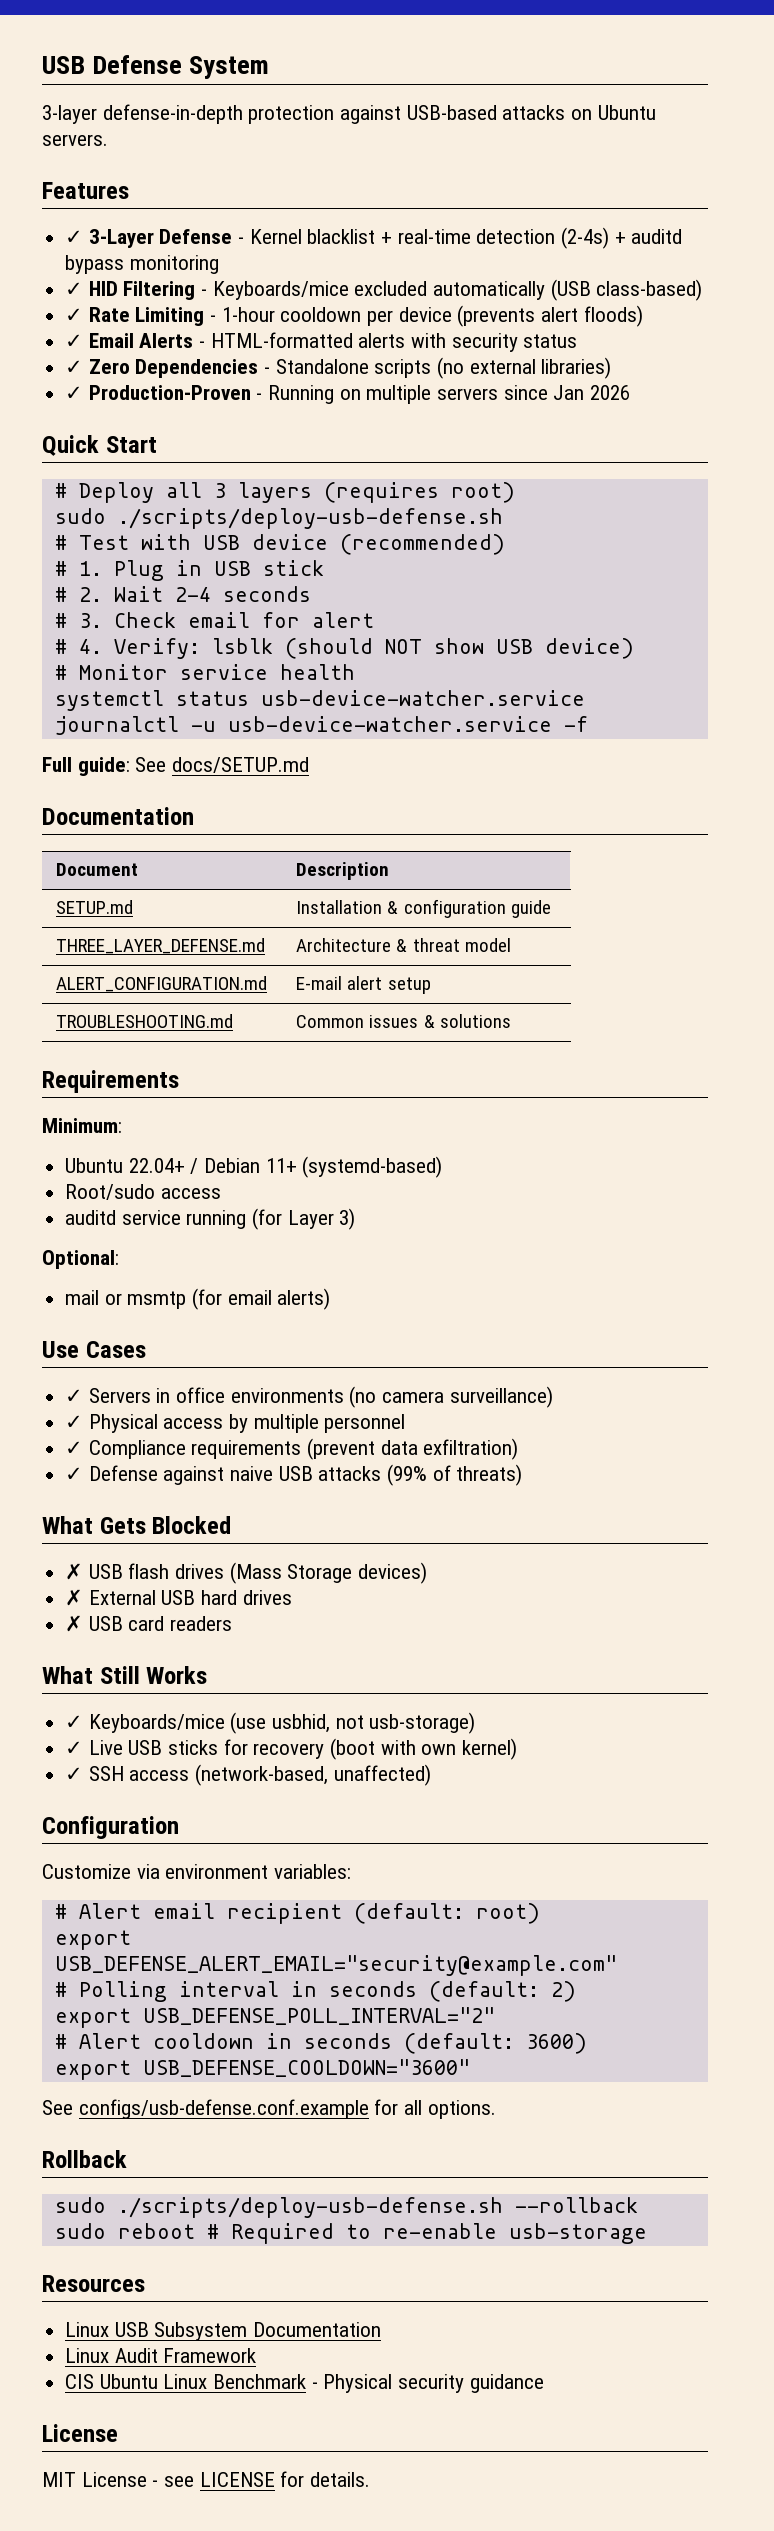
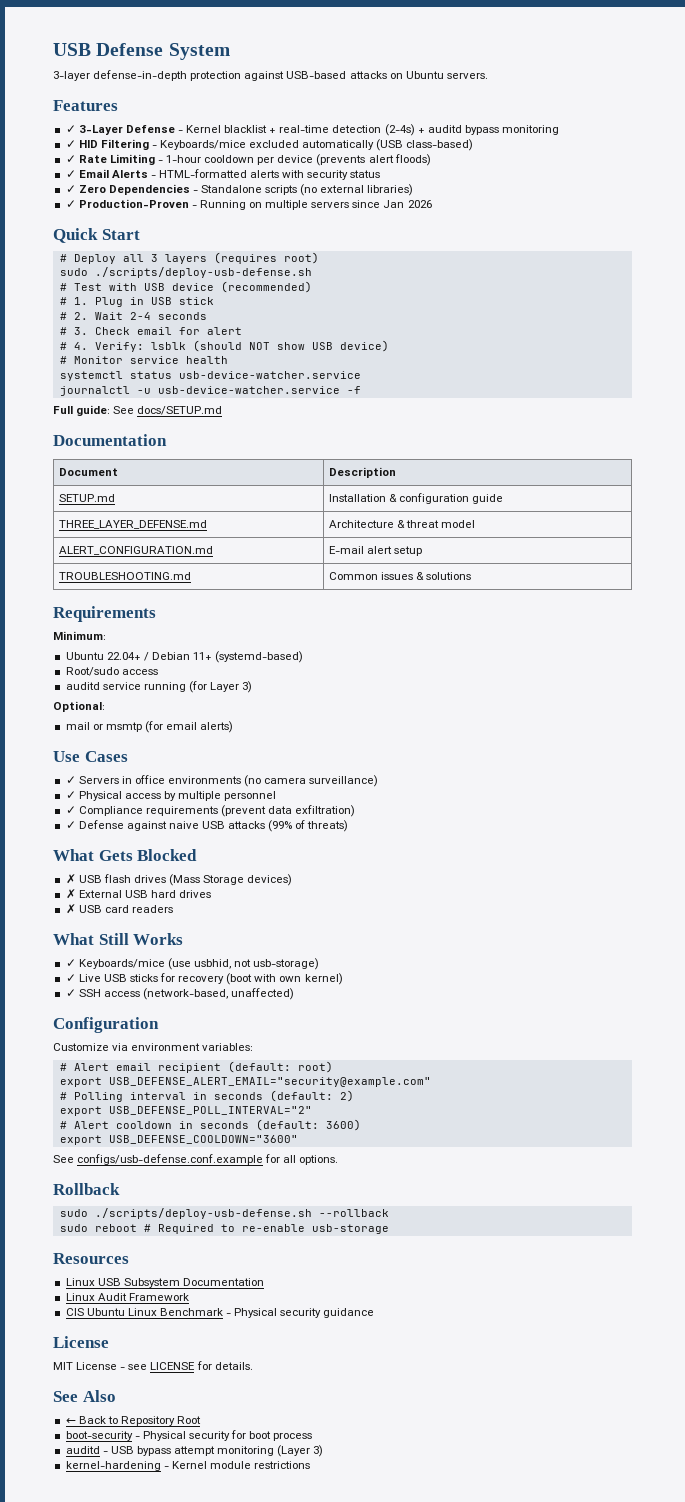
+ See Also
+ ← Back to Repository Root
+ boot-security - Physical security for boot process
+ auditd - USB bypass attempt monitoring (Layer 3)
+ kernel-hardening - Kernel module restrictions

